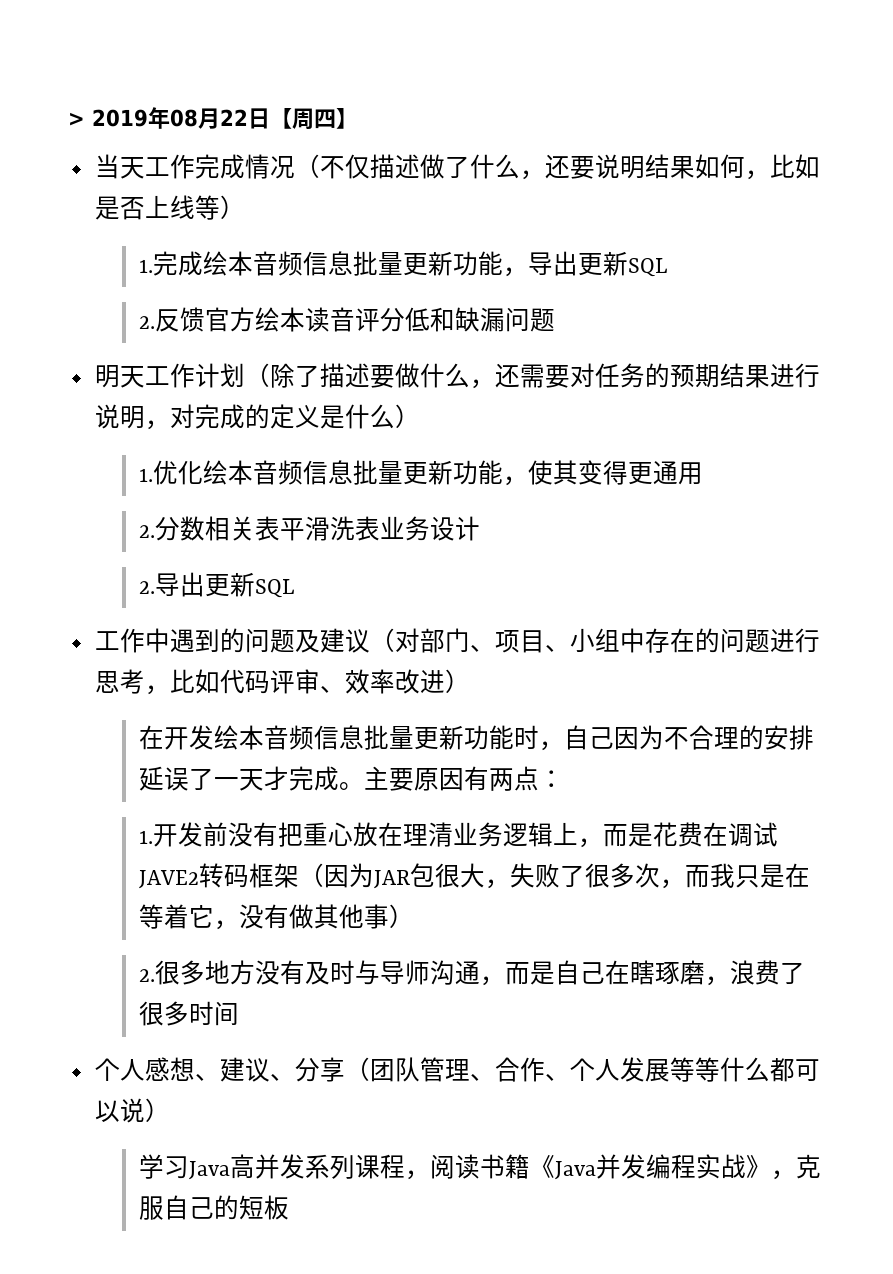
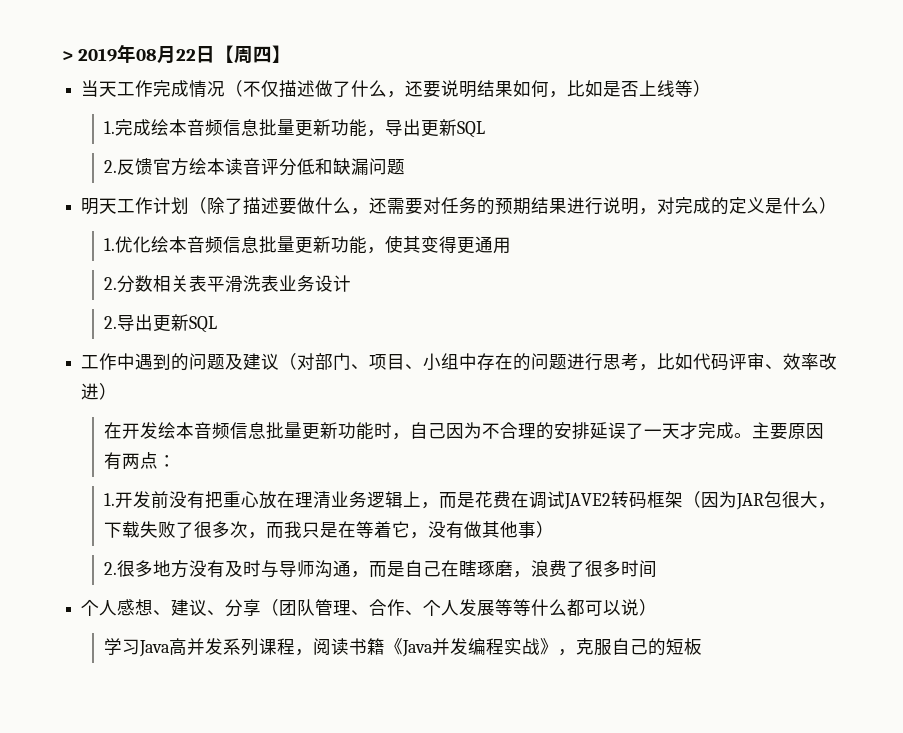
- 1.开发前没有把重心放在理清业务逻辑上，而是花费在调试JAVE2转码框架（因为JAR包很大，失败了很多次，而我只是在等着它，没有做其他事）
+ 1.开发前没有把重心放在理清业务逻辑上，而是花费在调试JAVE2转码框架（因为JAR包很大，下载失败了很多次，而我只是在等着它，没有做其他事）

